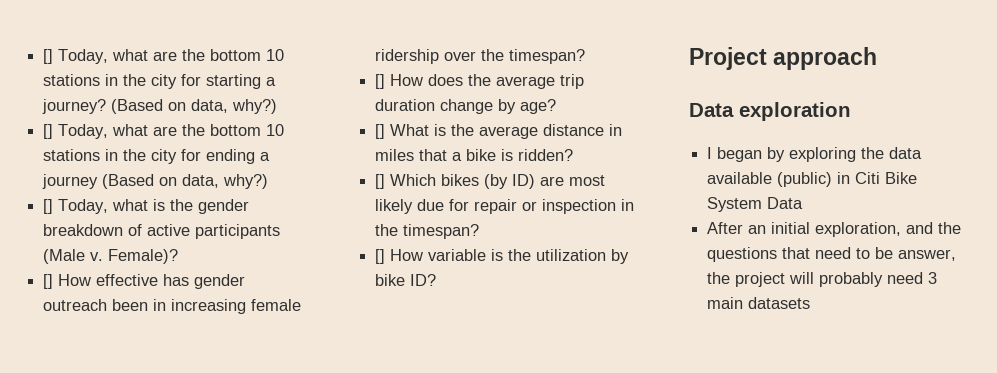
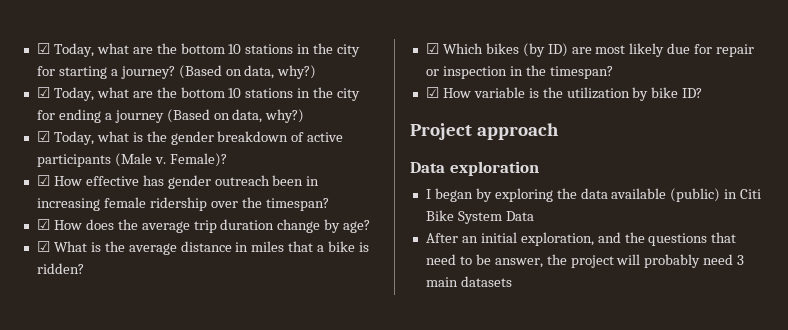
- [] Today, what are the bottom 10 stations in the city for starting a journey?
+ ☑ Today, what are the bottom 10 stations in the city for starting a journey?
- [] Today, what are the bottom 10 stations in the city for ending a journey (Based on data, why?)
+ ☑ Today, what are the bottom 10 stations in the city for ending a journey (Based on data, why?)
- [] Today, what is the gender breakdown of active participants (Male v.
+ ☑ Today, what is the gender breakdown of active participants (Male v.
- [] How effective has gender outreach been in increasing female ridership over the timespan?
+ ☑ How effective has gender outreach been in increasing female ridership over the timespan?
- [] How does the average trip duration change by age?
+ ☑ How does the average trip duration change by age?
- [] What is the average distance in miles that a bike is ridden?
+ ☑ What is the average distance in miles that a bike is ridden?
- [] Which bikes (by ID) are most likely due for repair or inspection in the timespan?
+ ☑ Which bikes (by ID) are most likely due for repair or inspection in the timespan?
- [] How variable is the utilization by bike ID?
+ ☑ How variable is the utilization by bike ID?

